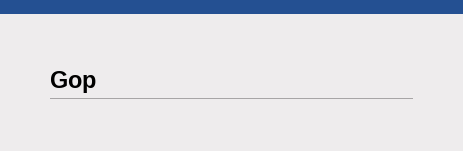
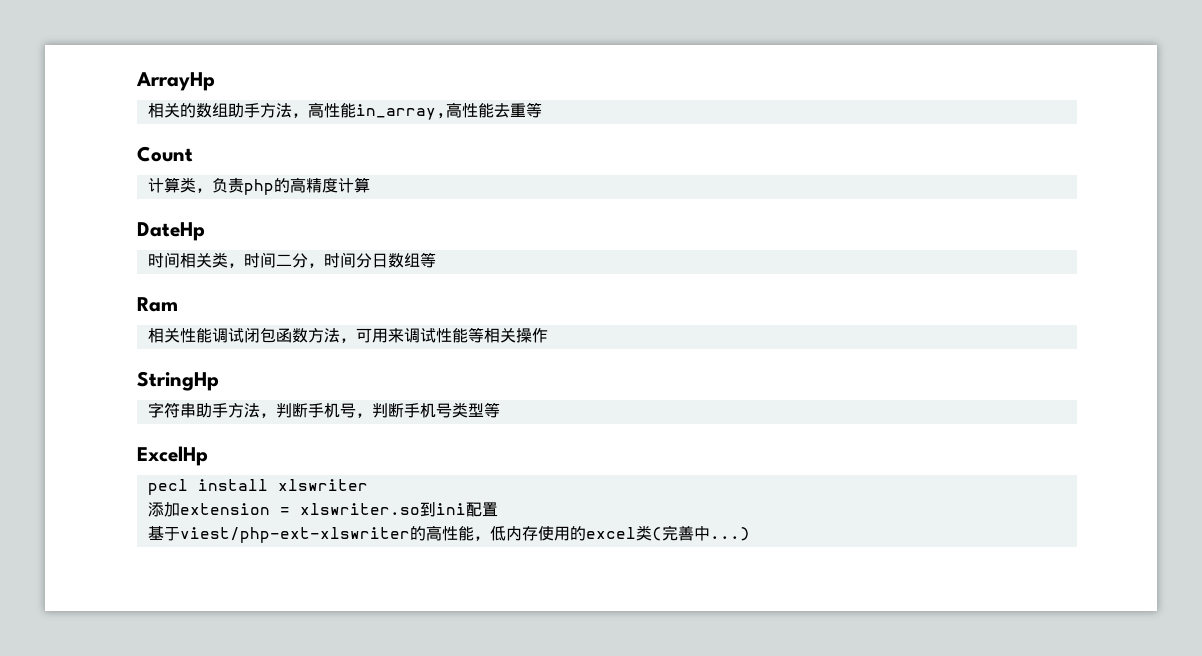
- Gop
+ ArrayHp
+ 相关的数组助手方法，高性能in_array,高性能去重等
+ Count
+ 计算类，负责php的高精度计算
+ DateHp
+ 时间相关类，时间二分，时间分日数组等
+ Ram
+ 相关性能调试闭包函数方法，可用来调试性能等相关操作
+ StringHp
+ 字符串助手方法，判断手机号，判断手机号类型等
+ ExcelHp
+ pecl install xlswriter
+ 添加extension = xlswriter.so到ini配置
+ 基于viest/php-ext-xlswriter的高性能，低内存使用的excel类(完善中...)

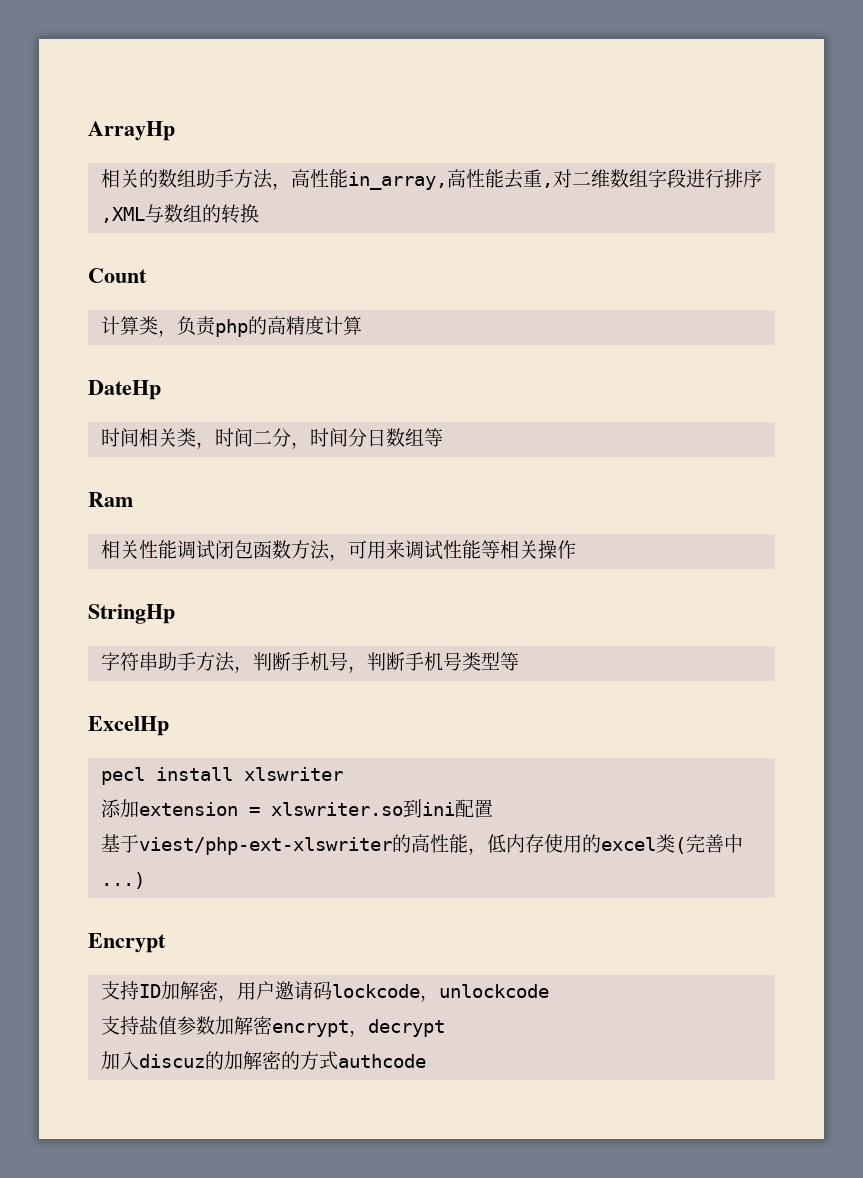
- 相关的数组助手方法，高性能in_array,高性能去重等
+ 相关的数组助手方法，高性能in_array,高性能去重,对二维数组字段进行排序,XML与数组的转换
+ Encrypt
+ 支持ID加解密，用户邀请码lockcode，unlockcode
+ 支持盐值参数加解密encrypt，decrypt
+ 加入discuz的加解密的方式authcode

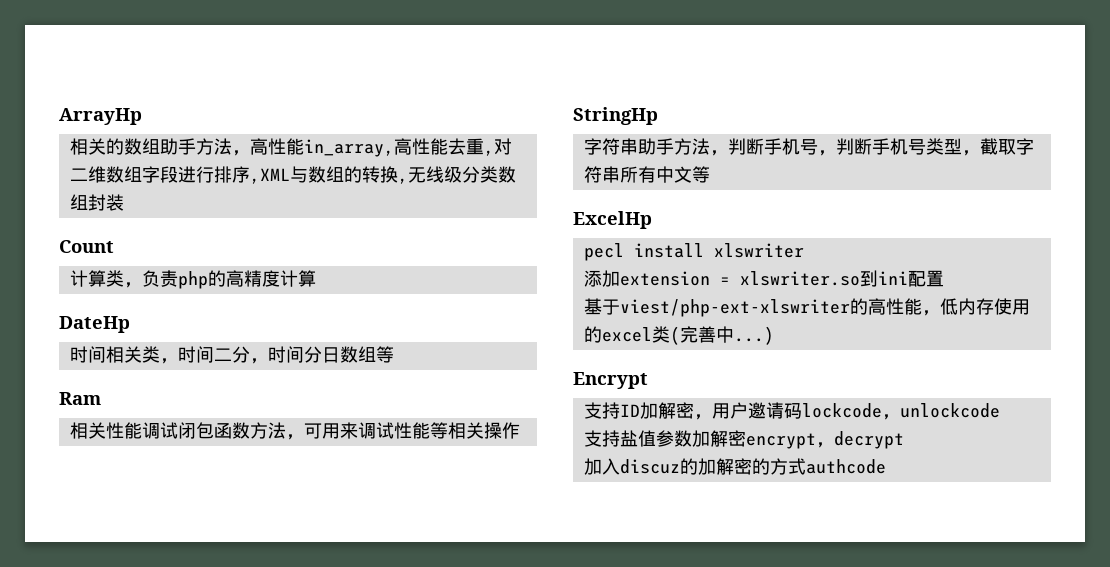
- 相关的数组助手方法，高性能in_array,高性能去重,对二维数组字段进行排序,XML与数组的转换
+ 相关的数组助手方法，高性能in_array,高性能去重,对二维数组字段进行排序,XML与数组的转换,无线级分类数组封装
- 字符串助手方法，判断手机号，判断手机号类型等
+ 字符串助手方法，判断手机号，判断手机号类型，截取字符串所有中文等

